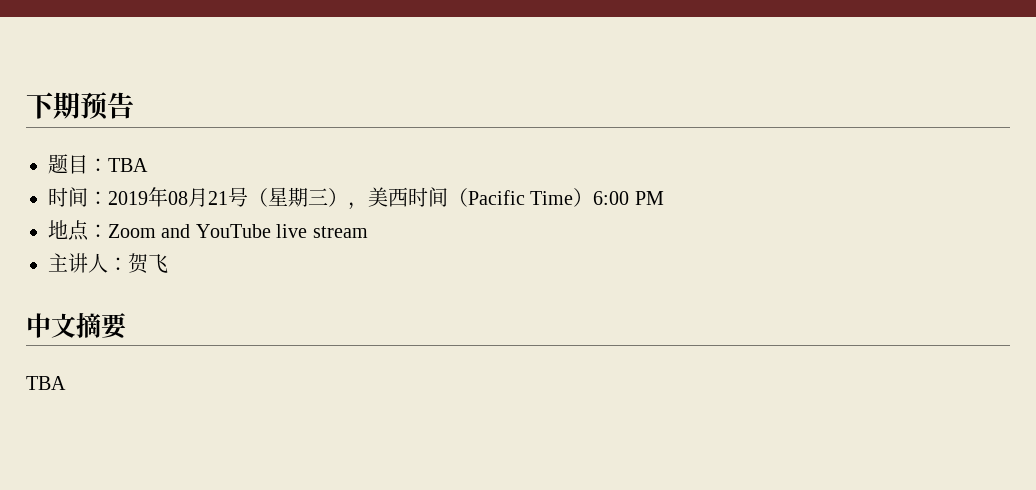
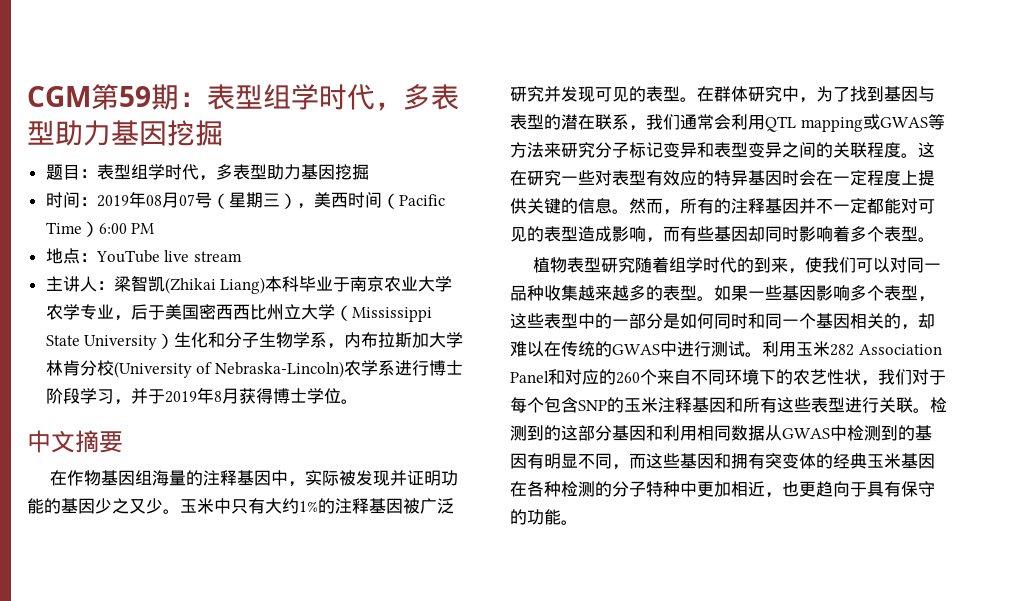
- 下期预告
- 题目：TBA
+ CGM第59期：表型组学时代，多表型助力基因挖掘
+ 题目：表型组学时代，多表型助力基因挖掘
- 时间：2019年08月21号（星期三），美西时间（Pacific Time）6:00 PM
+ 时间：2019年08月07号（星期三），美西时间（Pacific Time）6:00 PM
- 地点：Zoom and YouTube live stream
+ 地点：YouTube live stream
- 主讲人：贺飞
+ 主讲人：梁智凯(Zhikai Liang)本科毕业于南京农业大学农学专业，后于美国密西西比州立大学（Mississippi State University）生化和分子生物学系，内布拉斯加大学林肯分校(University of Nebraska-Lincoln)农学系进行博士阶段学习，并于2019年8月获得博士学位。
  中文摘要
- TBA
+ 在作物基因组海量的注释基因中，实际被发现并证明功能的基因少之又少。玉米中只有大约1%的注释基因被广泛研究并发现可见的表型。在群体研究中，为了找到基因与表型的潜在联系，我们通常会利用QTL mapping或GWAS等方法来研究分子标记变异和表型变异之间的关联程度。这在研究一些对表型有效应的特异基因时会在一定程度上提供关键的信息。然而，所有的注释基因并不一定都能对可见的表型造成影响，而有些基因却同时影响着多个表型。
+ 植物表型研究随着组学时代的到来，使我们可以对同一品种收集越来越多的表型。如果一些基因影响多个表型，这些表型中的一部分是如何同时和同一个基因相关的，却难以在传统的GWAS中进行测试。利用玉米282 Association Panel和对应的260个来自不同环境下的农艺性状，我们对于每个包含SNP的玉米注释基因和所有这些表型进行关联。检测到的这部分基因和利用相同数据从GWAS中检测到的基因有明显不同，而这些基因和拥有突变体的经典玉米基因在各种检测的分子特种中更加相近，也更趋向于具有保守的功能。

